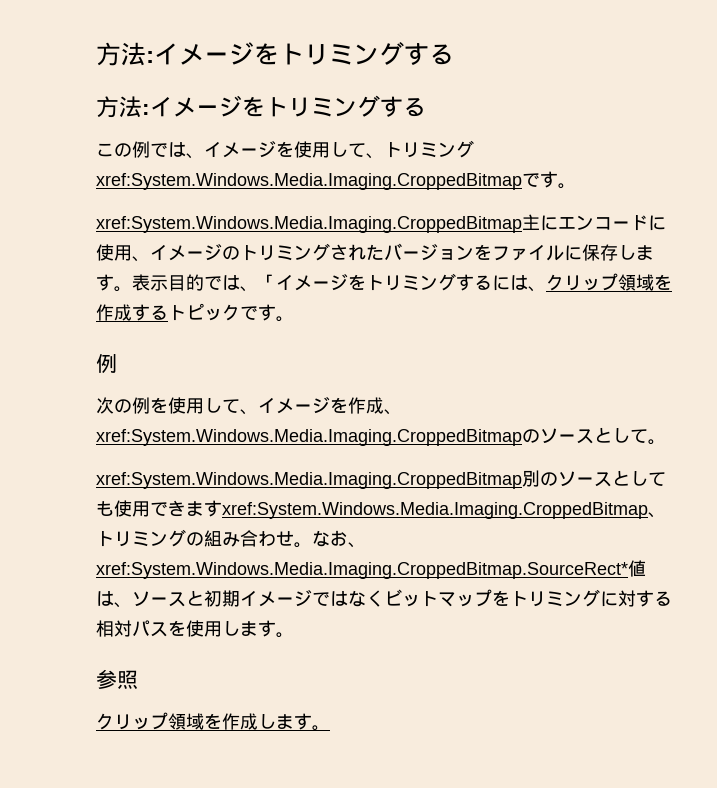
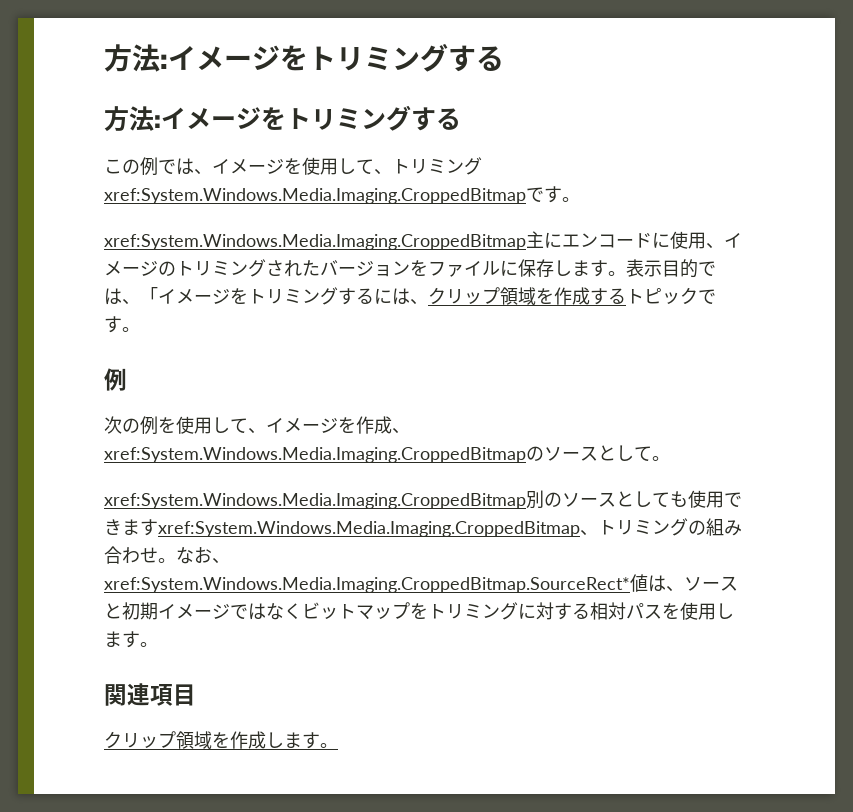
- 参照
+ 関連項目

